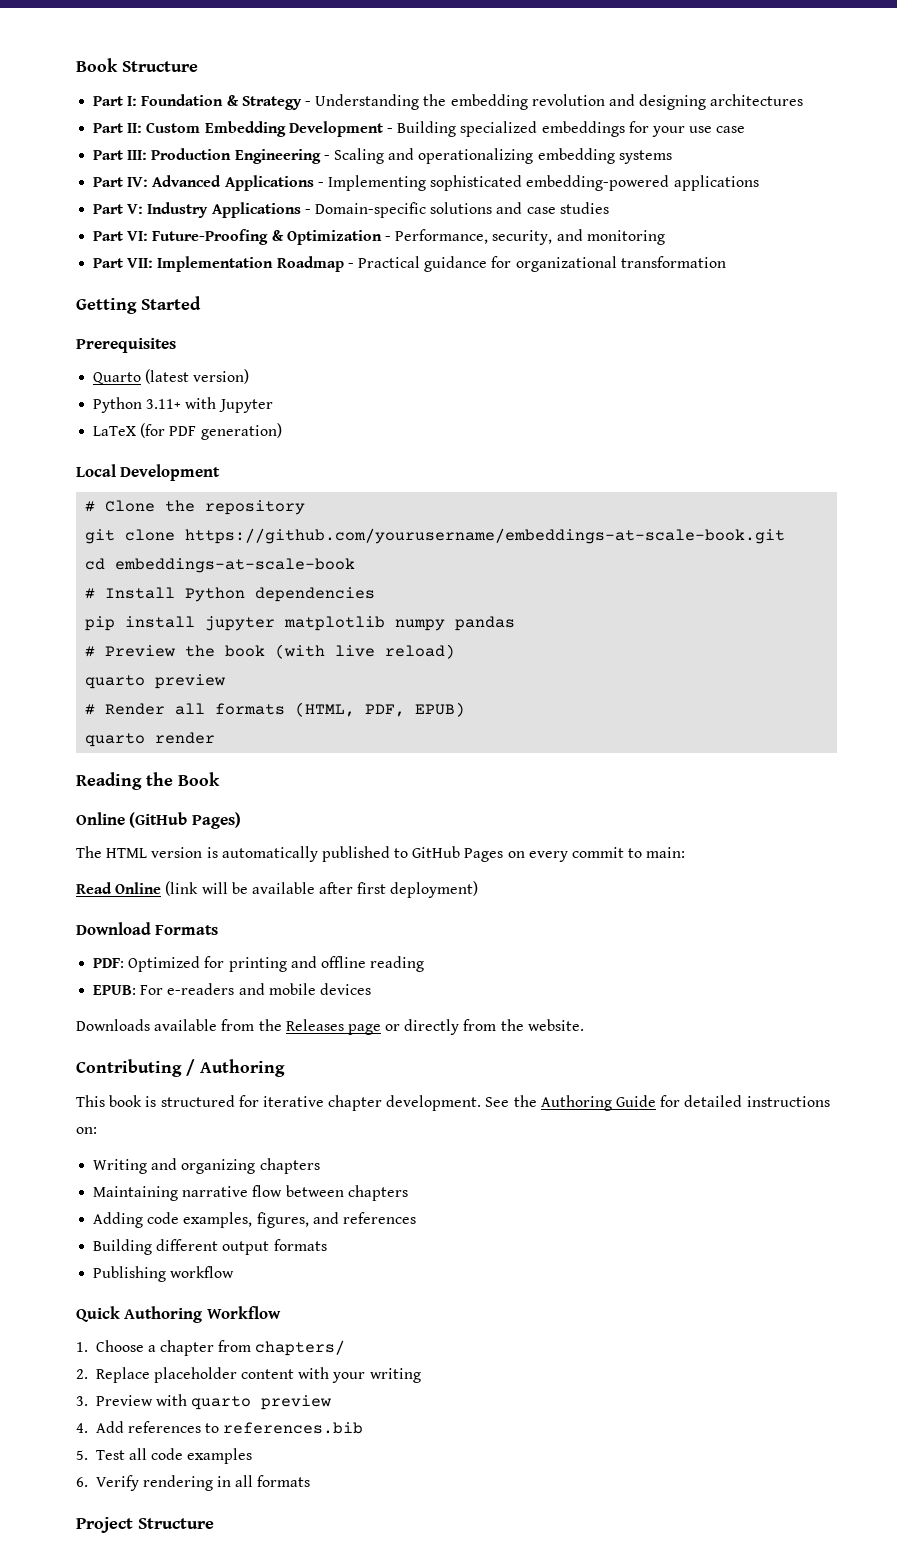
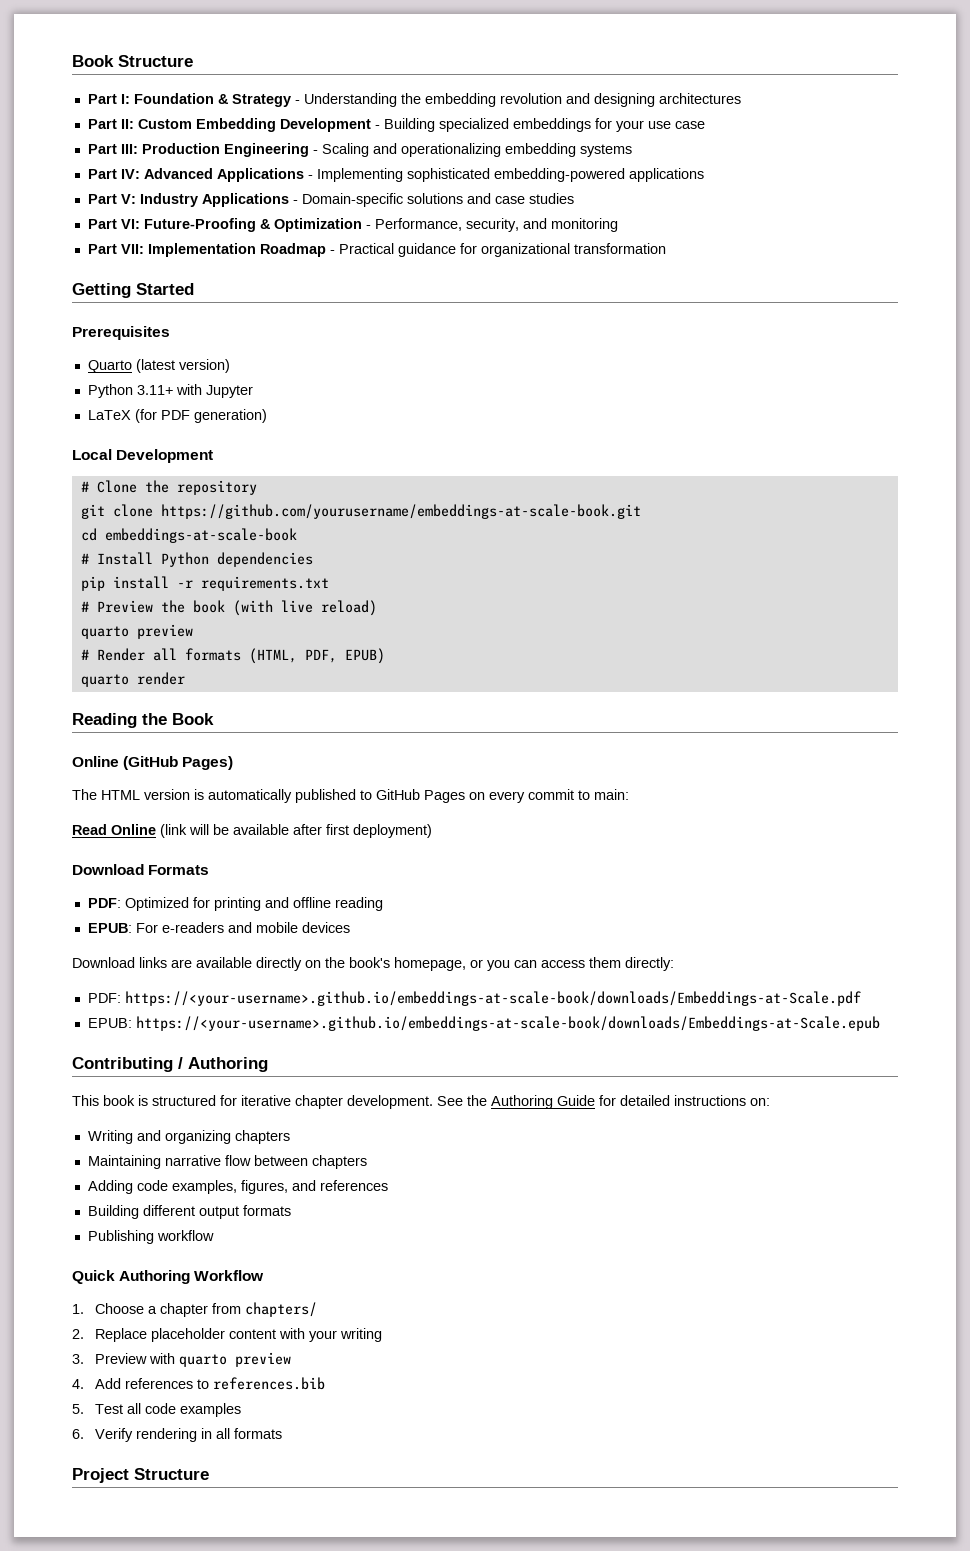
- pip install jupyter matplotlib numpy pandas
+ pip install -r requirements.txt
- Downloads available from the Releases page or directly from the website.
+ Download links are available directly on the book's homepage, or you can access them directly:
+ PDF: https://<your-username>.github.io/embeddings-at-scale-book/downloads/Embeddings-at-Scale.pdf
+ EPUB: https://<your-username>.github.io/embeddings-at-scale-book/downloads/Embeddings-at-Scale.epub

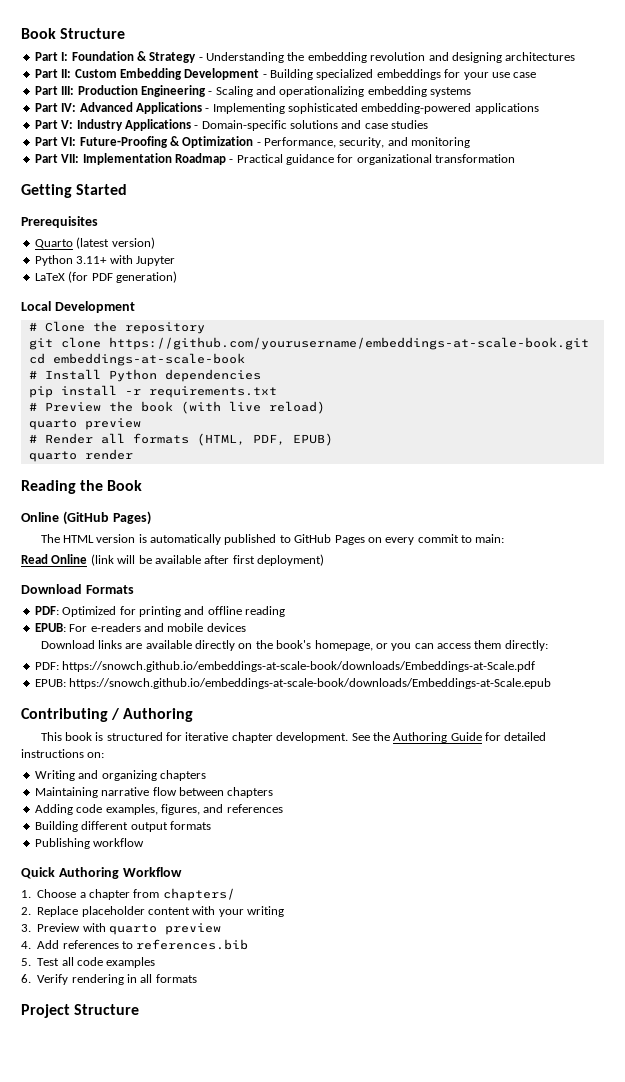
- PDF: https://<your-username>.github.io/embeddings-at-scale-book/downloads/Embeddings-at-Scale.pdf
- EPUB: https://<your-username>.github.io/embeddings-at-scale-book/downloads/Embeddings-at-Scale.epub
+ PDF: https://snowch.github.io/embeddings-at-scale-book/downloads/Embeddings-at-Scale.pdf
+ EPUB: https://snowch.github.io/embeddings-at-scale-book/downloads/Embeddings-at-Scale.epub

